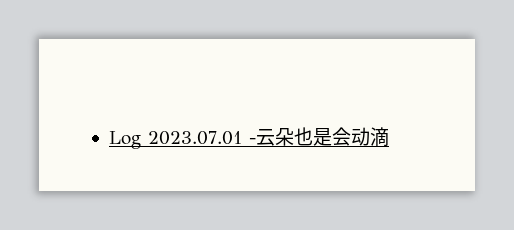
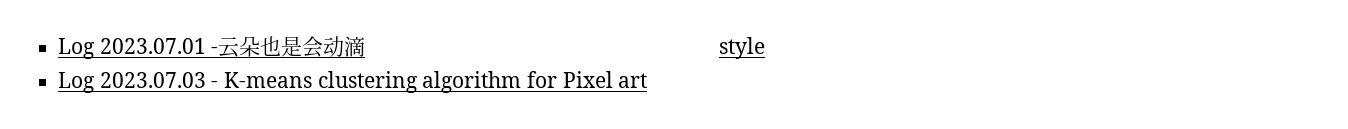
+ Log 2023.07.03 - K-means clustering algorithm for Pixel art style

